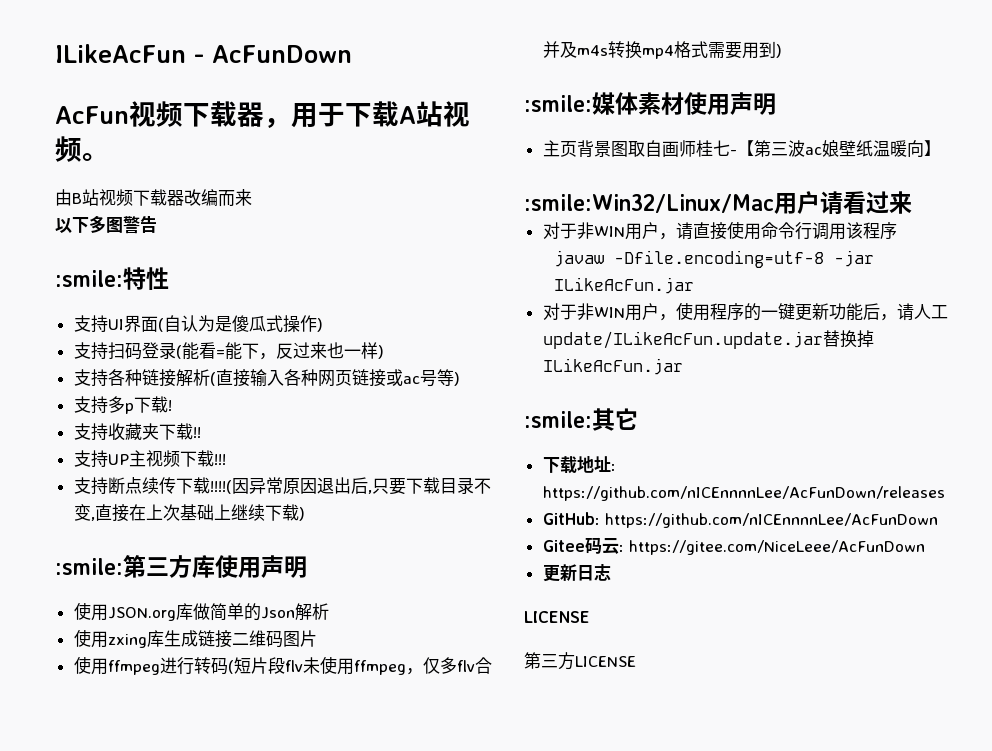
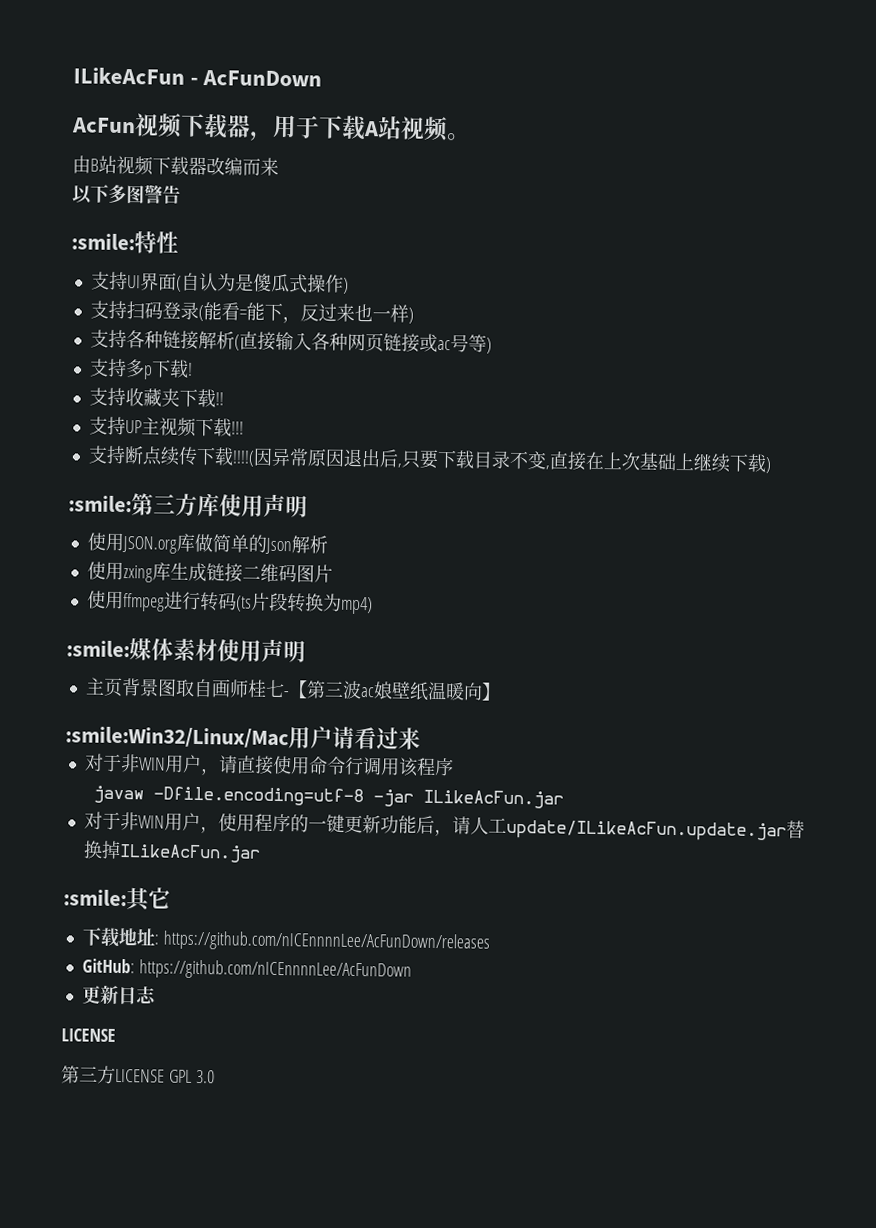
- 使用ffmpeg进行转码(短片段flv未使用ffmpeg，仅多flv合并及m4s转换mp4格式需要用到)
+ 使用ffmpeg进行转码(ts片段转换为mp4)
- Gitee码云: https://gitee.com/NiceLeee/AcFunDown
- 第三方LICENSE
+ 第三方LICENSE GPL 3.0

